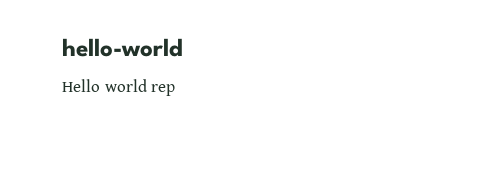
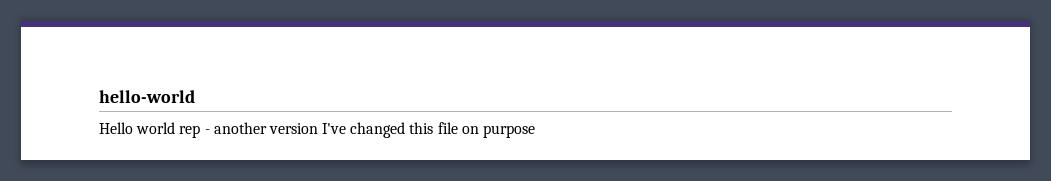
- Hello world rep
+ Hello world rep - another version I've changed this file on purpose

